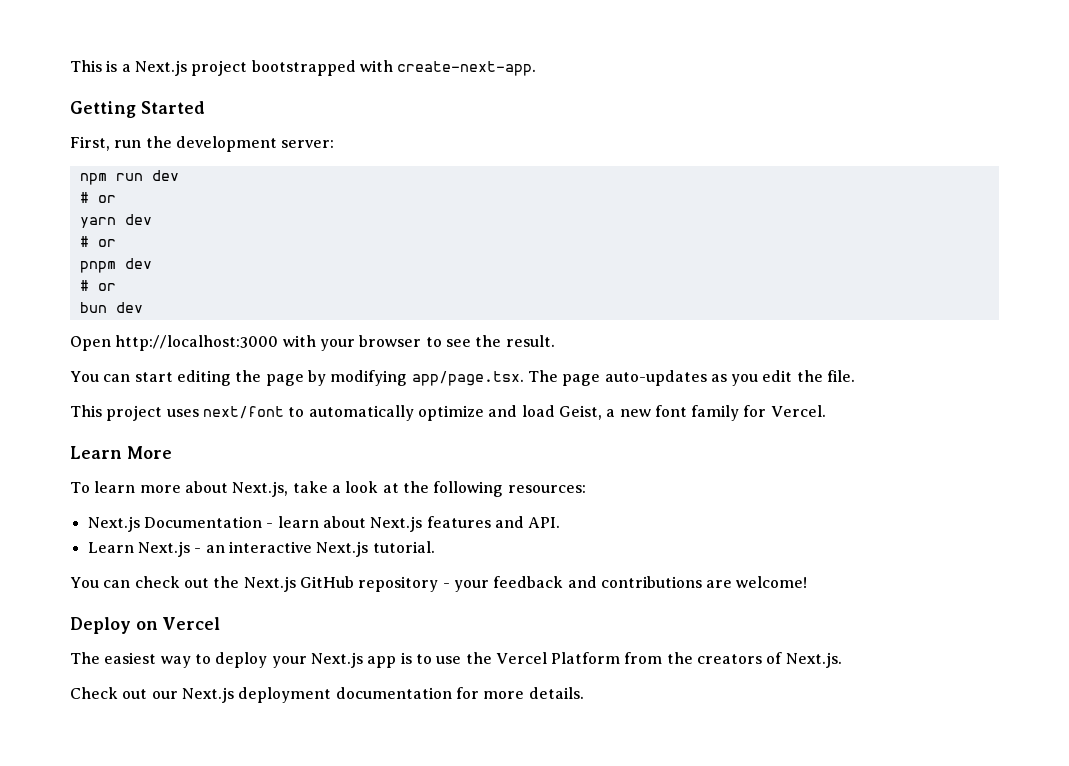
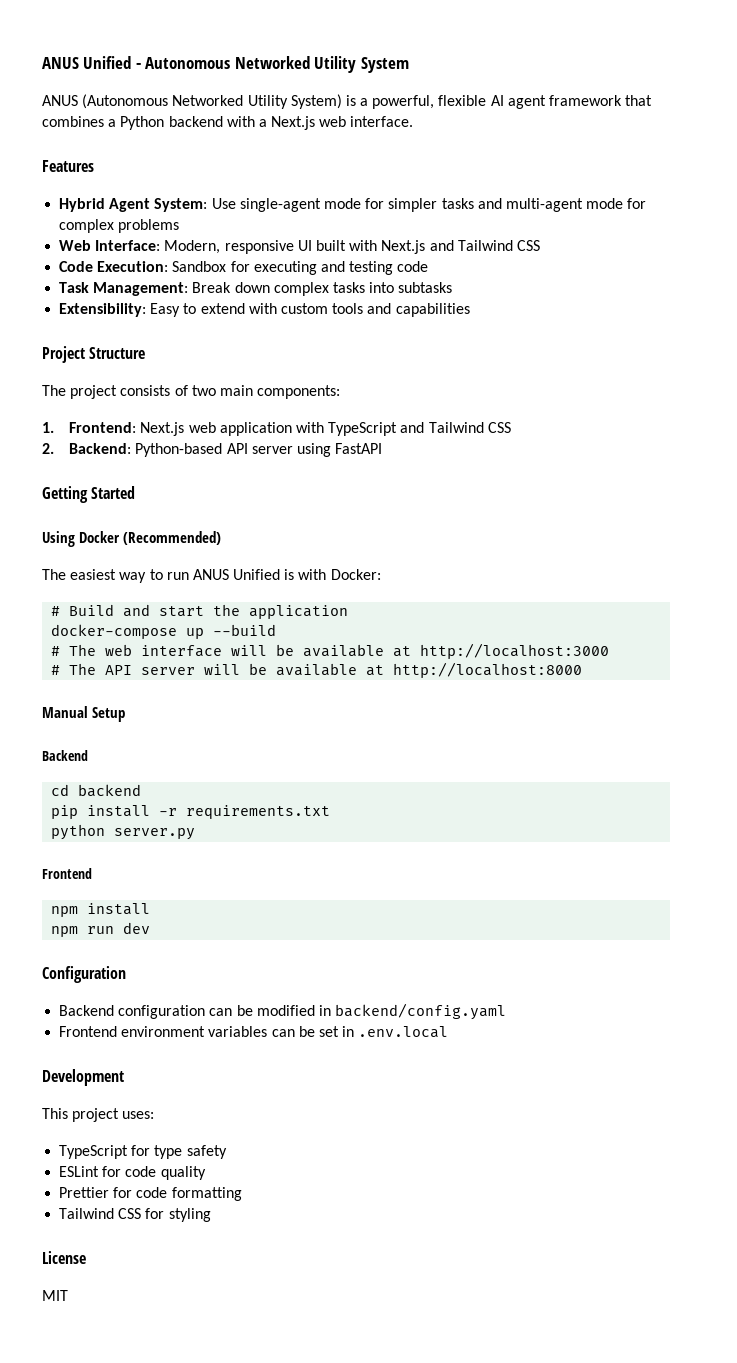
- This is a Next.js project bootstrapped with create-next-app.
+ ANUS Unified - Autonomous Networked Utility System
+ ANUS (Autonomous Networked Utility System) is a powerful, flexible AI agent framework that combines a Python backend with a Next.js web interface.
+ Features
+ Hybrid Agent System: Use single-agent mode for simpler tasks and multi-agent mode for complex problems
+ Web Interface: Modern, responsive UI built with Next.js and Tailwind CSS
+ Code Execution: Sandbox for executing and testing code
+ Task Management: Break down complex tasks into subtasks
+ Extensibility: Easy to extend with custom tools and capabilities
+ Project Structure
+ The project consists of two main components:
+ 1. Frontend: Next.js web application with TypeScript and Tailwind CSS
+ 2. Backend: Python-based API server using FastAPI
  Getting Started
- First, run the development server:
+ Using Docker (Recommended)
+ The easiest way to run ANUS Unified is with Docker:
+ # Build and start the application
+ docker-compose up --build
+ # The web interface will be available at http://localhost:3000
+ # The API server will be available at http://localhost:8000
+ Manual Setup
+ Backend
+ cd backend
+ pip install -r requirements.txt
+ python server.py
+ Frontend
+ npm install
  npm run dev
- # or
- yarn dev
- # or
- pnpm dev
- # or
- bun dev
- Open http://localhost:3000 with your browser to see the result.
- You can start editing the page by modifying app/page.tsx. The page auto-updates as you edit the file.
- This project uses next/font to automatically optimize and load Geist, a new font family for Vercel.
- Learn More
- To learn more about Next.js, take a look at the following resources:
- Next.js Documentation - learn about Next.js features and API.
- Learn Next.js - an interactive Next.js tutorial.
- You can check out the Next.js GitHub repository - your feedback and contributions are welcome!
- Deploy on Vercel
- The easiest way to deploy your Next.js app is to use the Vercel Platform from the creators of Next.js.
- Check out our Next.js deployment documentation for more details.
+ Configuration
+ Backend configuration can be modified in backend/config.yaml
+ Frontend environment variables can be set in .env.local
+ Development
+ This project uses:
+ TypeScript for type safety
+ ESLint for code quality
+ Prettier for code formatting
+ Tailwind CSS for styling
+ License
+ MIT

